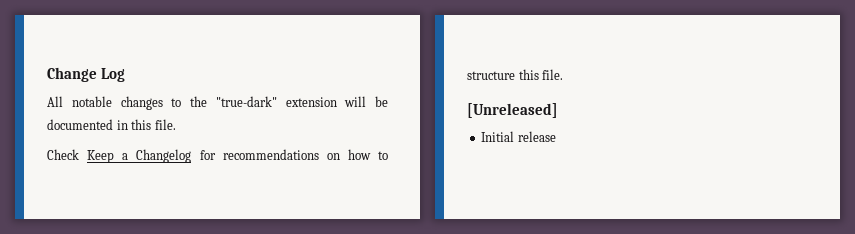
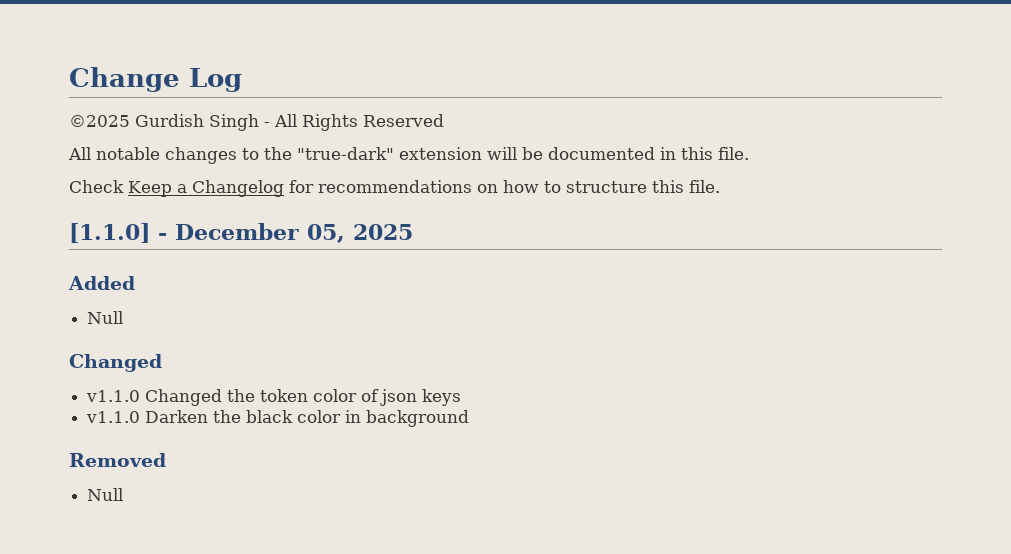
+ ©2025 Gurdish Singh - All Rights Reserved
- [Unreleased]
- Initial release
+ [1.1.0] - December 05, 2025
+ Added
+ Null
+ Changed
+ v1.1.0 Changed the token color of json keys
+ v1.1.0 Darken the black color in background
+ Removed
+ Null

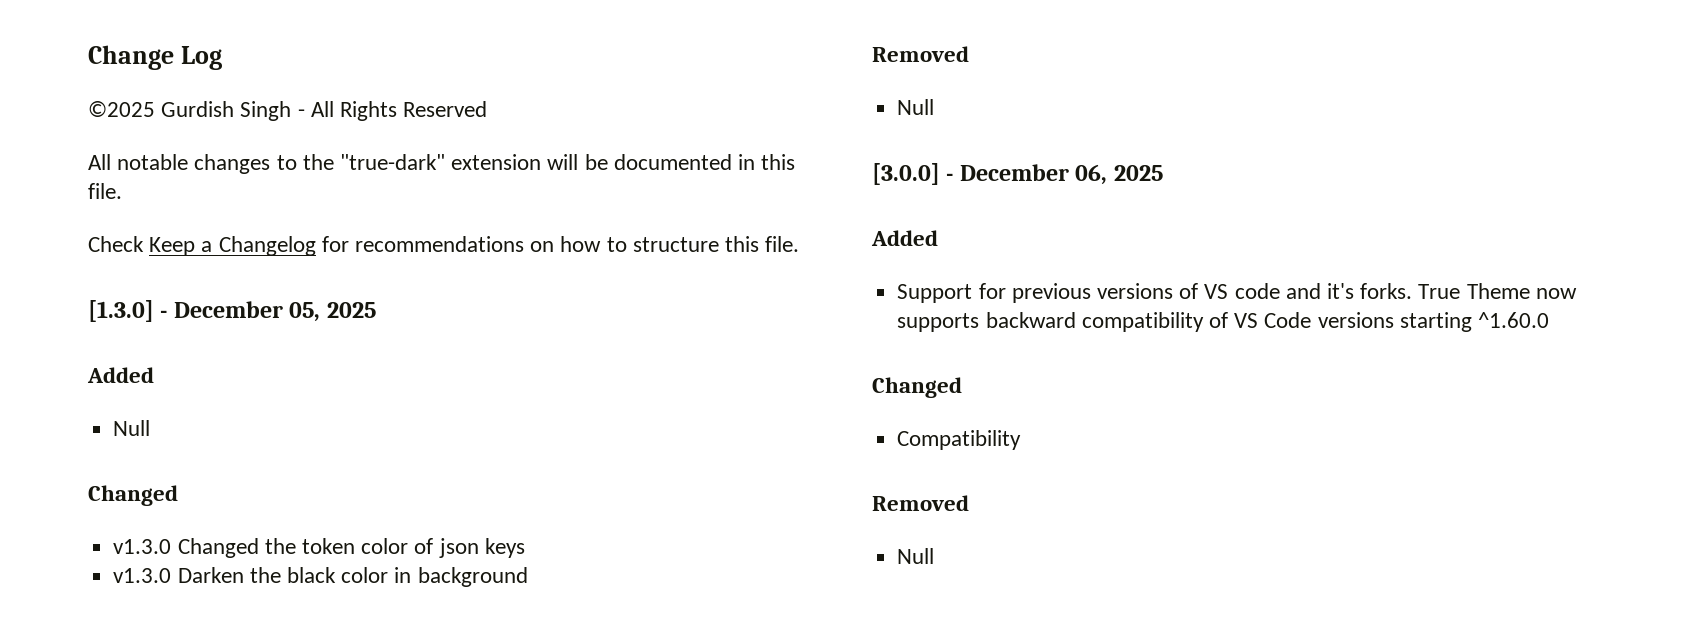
- [1.1.0] - December 05, 2025
+ [1.3.0] - December 05, 2025
- v1.1.0 Changed the token color of json keys
+ v1.3.0 Changed the token color of json keys
- v1.1.0 Darken the black color in background
+ v1.3.0 Darken the black color in background
+ [3.0.0] - December 06, 2025
+ Added
+ Support for previous versions of VS code and it's forks. True Theme now supports backward compatibility of VS Code versions starting ^1.60.0
+ Changed
+ Compatibility
+ Removed
+ Null

